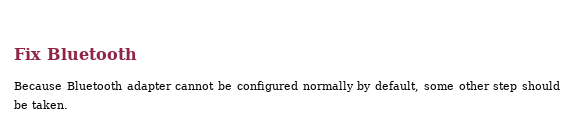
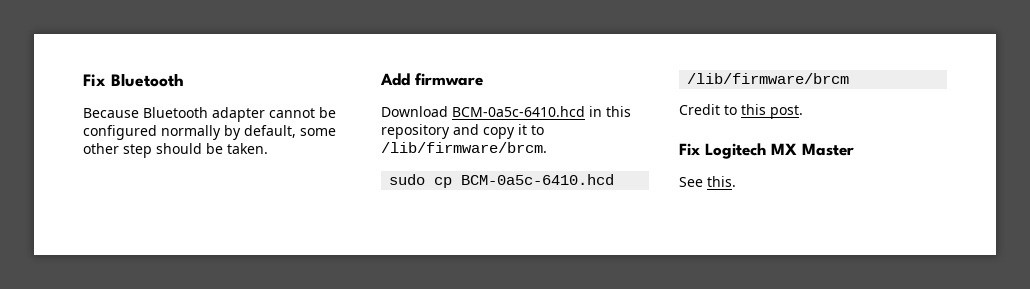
+ Add firmware
+ Download BCM-0a5c-6410.hcd in this repository and copy it to /lib/firmware/brcm.
+ sudo cp BCM-0a5c-6410.hcd /lib/firmware/brcm
+ Credit to this post.
+ Fix Logitech MX Master
+ See this.

